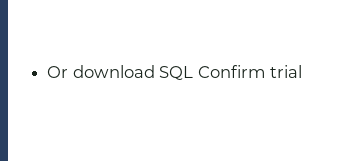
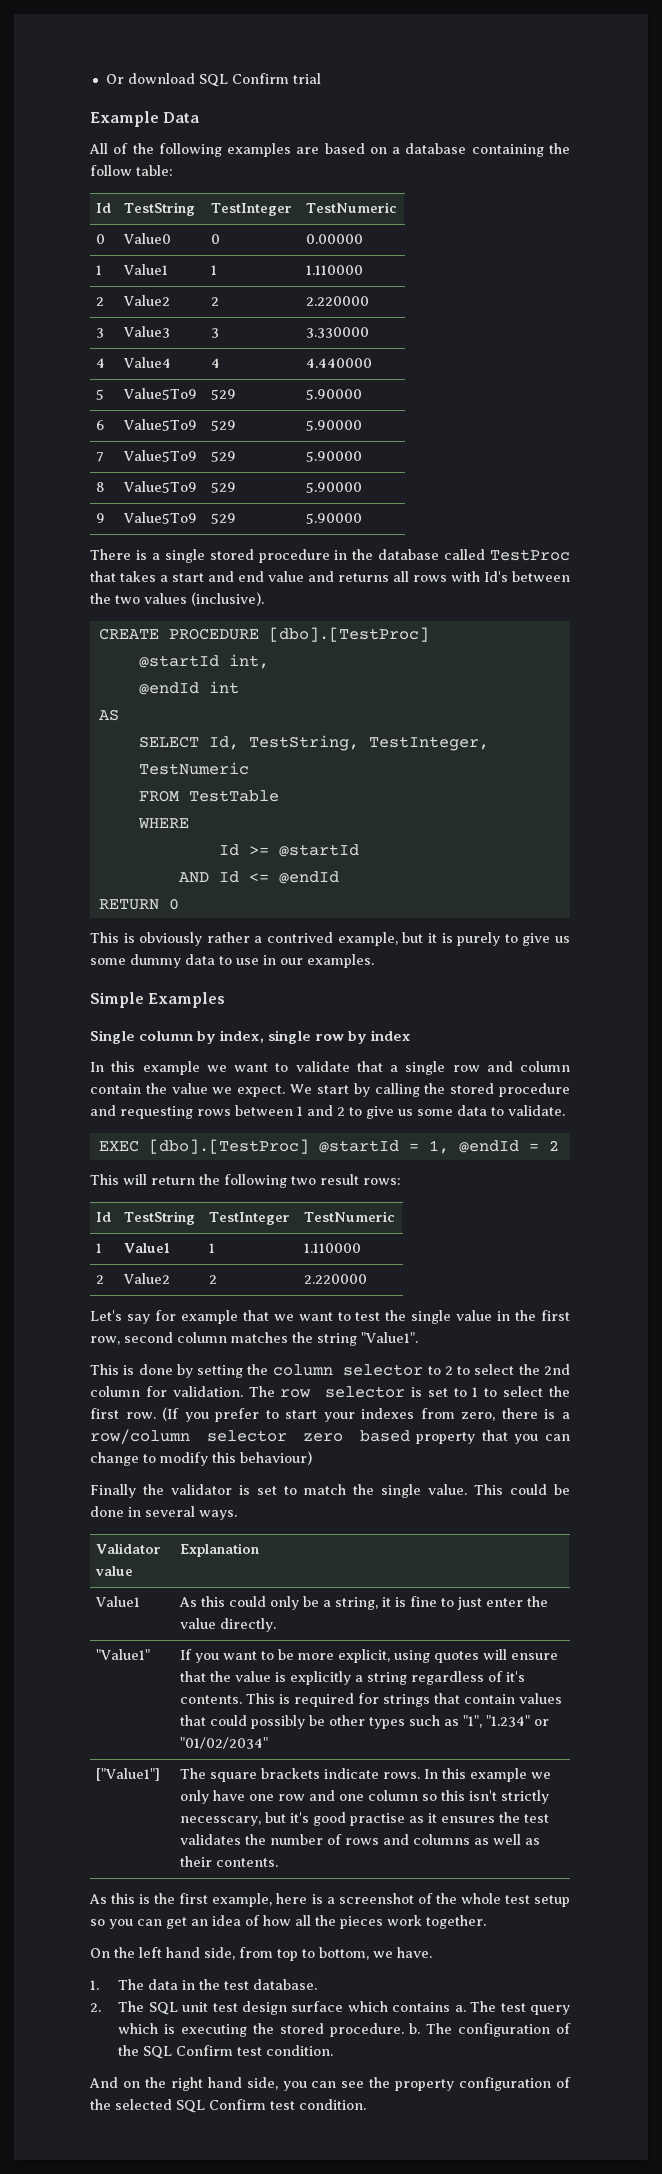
+ Example Data
+ All of the following examples are based on a database containing the follow table:
+ Id | TestString | TestInteger | TestNumeric
+ 0 | Value0 | 0 | 0.00000
+ 1 | Value1 | 1 | 1.110000
+ 2 | Value2 | 2 | 2.220000
+ 3 | Value3 | 3 | 3.330000
+ 4 | Value4 | 4 | 4.440000
+ 5 | Value5To9 | 529 | 5.90000
+ 6 | Value5To9 | 529 | 5.90000
+ 7 | Value5To9 | 529 | 5.90000
+ 8 | Value5To9 | 529 | 5.90000
+ 9 | Value5To9 | 529 | 5.90000
+ There is a single stored procedure in the database called TestProc that takes a start and end value and returns all rows with Id's between the two values (inclusive).
+ CREATE PROCEDURE [dbo].[TestProc]
+ @startId int,
+ @endId int
+ AS
+ SELECT Id, TestString, TestInteger, TestNumeric
+ FROM TestTable
+ WHERE
+ Id >= @startId
+ AND Id <= @endId
+ RETURN 0
+ This is obviously rather a contrived example, but it is purely to give us some dummy data to use in our examples.
+ Simple Examples
+ Single column by index, single row by index
+ In this example we want to validate that a single row and column contain the value we expect. We start by calling the stored procedure and requesting rows between 1 and 2 to give us some data to validate.
+ EXEC [dbo].[TestProc] @startId = 1, @endId = 2
+ This will return the following two result rows:
+ Id | TestString | TestInteger | TestNumeric
+ 1 | Value1 | 1 | 1.110000
+ 2 | Value2 | 2 | 2.220000
+ Let's say for example that we want to test the single value in the first row, second column matches the string "Value1".
+ This is done by setting the column selector to 2 to select the 2nd column for validation. The row selector is set to 1 to select the first row. (If you prefer to start your indexes from zero, there is a row/column selector zero based property that you can change to modify this behaviour)
+ Finally the validator is set to match the single value. This could be done in several ways.
+ Validator value | Explanation
+ Value1 | As this could only be a string, it is fine to just enter the value directly.
+ "Value1" | If you want to be more explicit, using quotes will ensure that the value is explicitly a string regardless of it's contents. This is required for strings that contain values that could possibly be other types such as "1", "1.234" or "01/02/2034"
+ ["Value1"] | The square brackets indicate rows. In this example we only have one row and one column so this isn't strictly necesscary, but it's good practise as it ensures the test validates the number of rows and columns as well as their contents.
+ As this is the first example, here is a screenshot of the whole test setup so you can get an idea of how all the pieces work together.
+ On the left hand side, from top to bottom, we have.
+ 1. The data in the test database.
+ 2. The SQL unit test design surface which contains a. The test query which is executing the stored procedure. b. The configuration of the SQL Confirm test condition.
+ And on the right hand side, you can see the property configuration of the selected SQL Confirm test condition.

